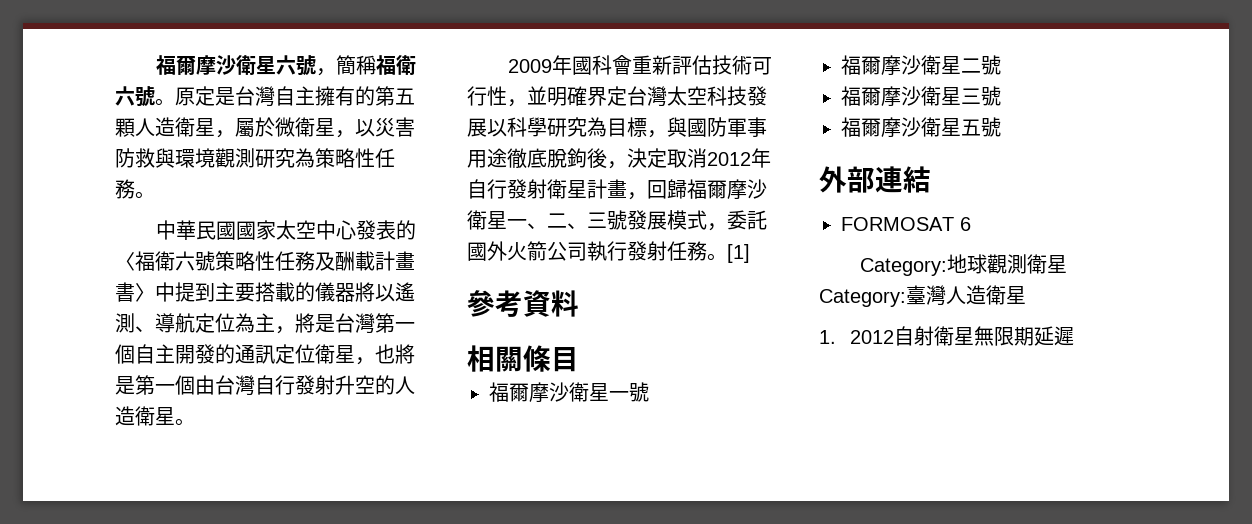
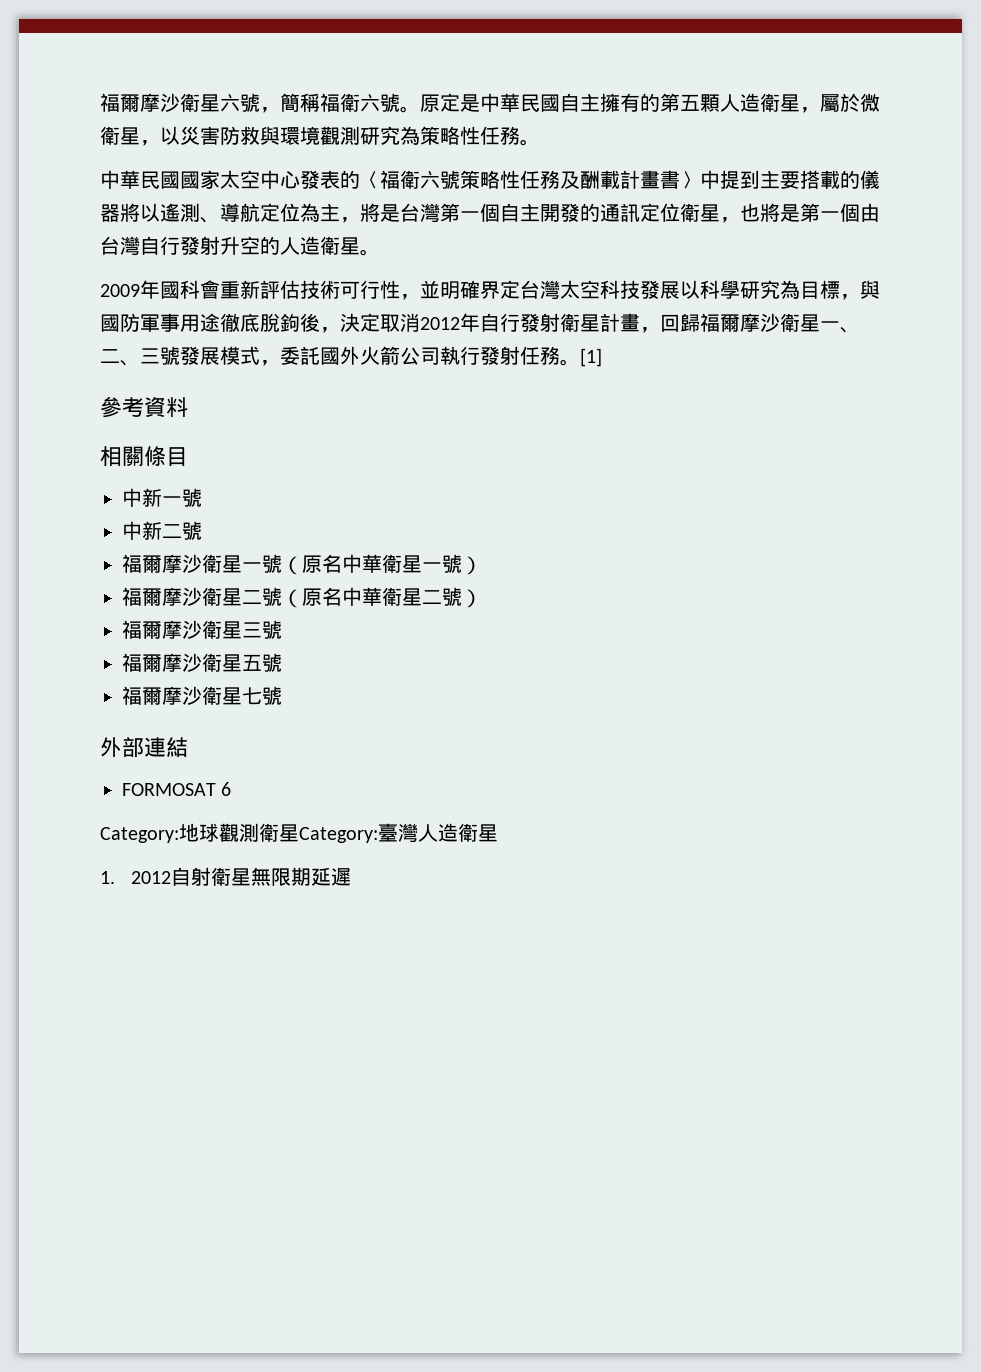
- 原定是台灣自主擁有的第五顆人造衛星，屬於微衛星，以災害防救與環境觀測研究為策略性任務。
+ 原定是中華民國自主擁有的第五顆人造衛星，屬於微衛星，以災害防救與環境觀測研究為策略性任務。
+ 中新一號
+ 中新二號
- 福爾摩沙衛星一號
+ 福爾摩沙衛星一號（原名中華衛星一號）
- 福爾摩沙衛星二號
+ 福爾摩沙衛星二號（原名中華衛星二號）
+ 福爾摩沙衛星七號

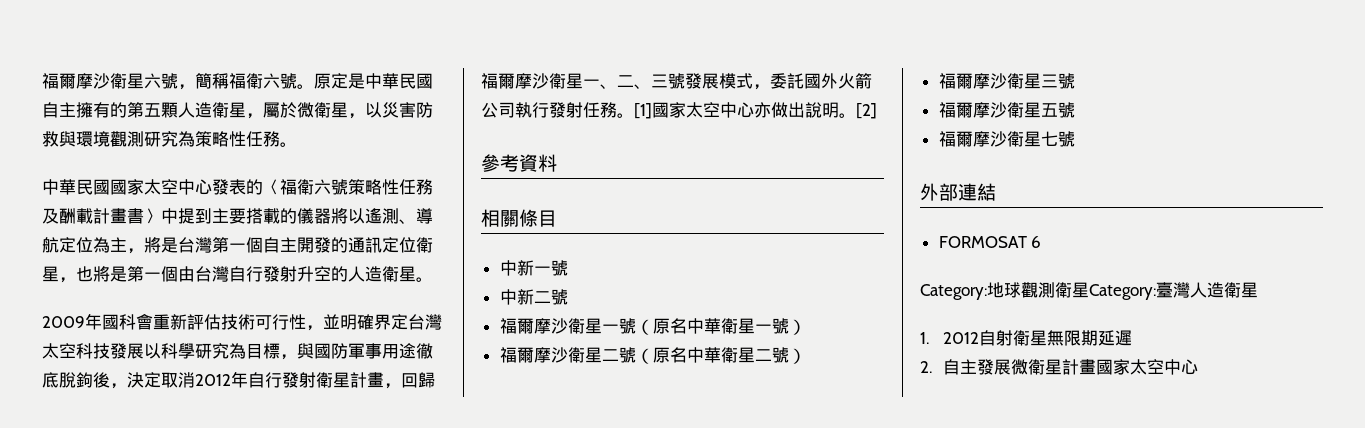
- [1]
+ [1]國家太空中心亦做出說明。[2]
+ 2.自主發展微衛星計畫國家太空中心

